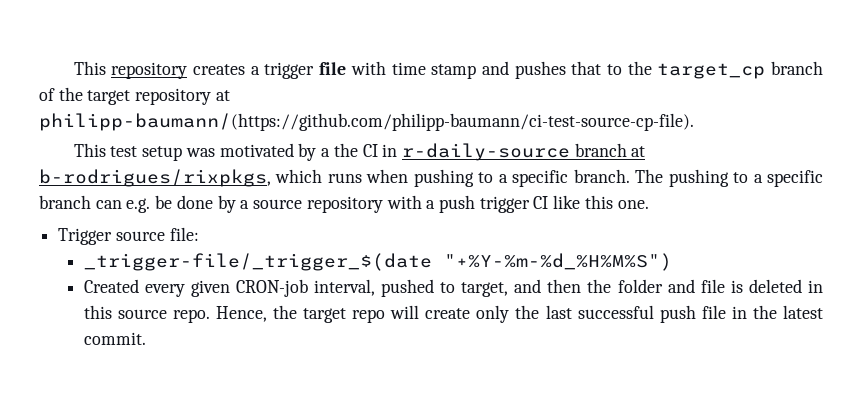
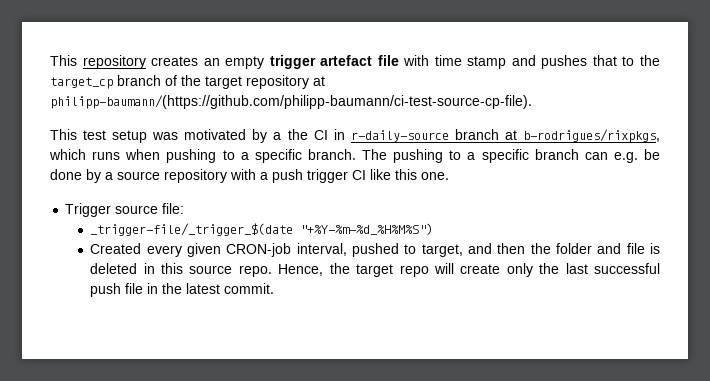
- This repository creates a trigger file with time stamp and pushes that to the target_cp branch of the target repository at philipp-baumann/(https://github.com/philipp-baumann/ci-test-source-cp-file).
+ This repository creates an empty trigger artefact file with time stamp and pushes that to the target_cp branch of the target repository at philipp-baumann/(https://github.com/philipp-baumann/ci-test-source-cp-file).

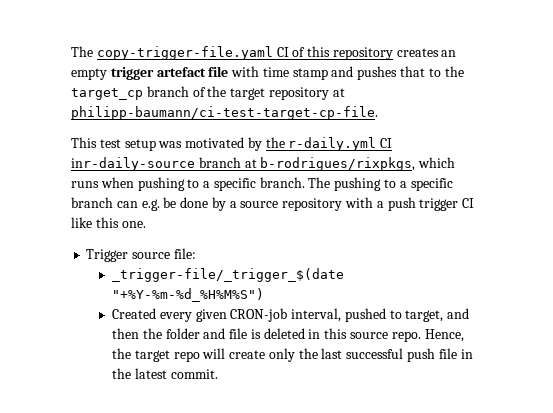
- This repository creates an empty trigger artefact file with time stamp and pushes that to the target_cp branch of the target repository at philipp-baumann/(https://github.com/philipp-baumann/ci-test-source-cp-file).
+ The copy-trigger-file.yaml CI of this repository creates an empty trigger artefact file with time stamp and pushes that to the target_cp branch of the target repository at philipp-baumann/ci-test-target-cp-file.
- This test setup was motivated by a the CI in r-daily-source branch at b-rodrigues/rixpkgs, which runs when pushing to a specific branch.
+ This test setup was motivated by the r-daily.yml CI inr-daily-source branch at b-rodrigues/rixpkgs, which runs when pushing to a specific branch.

